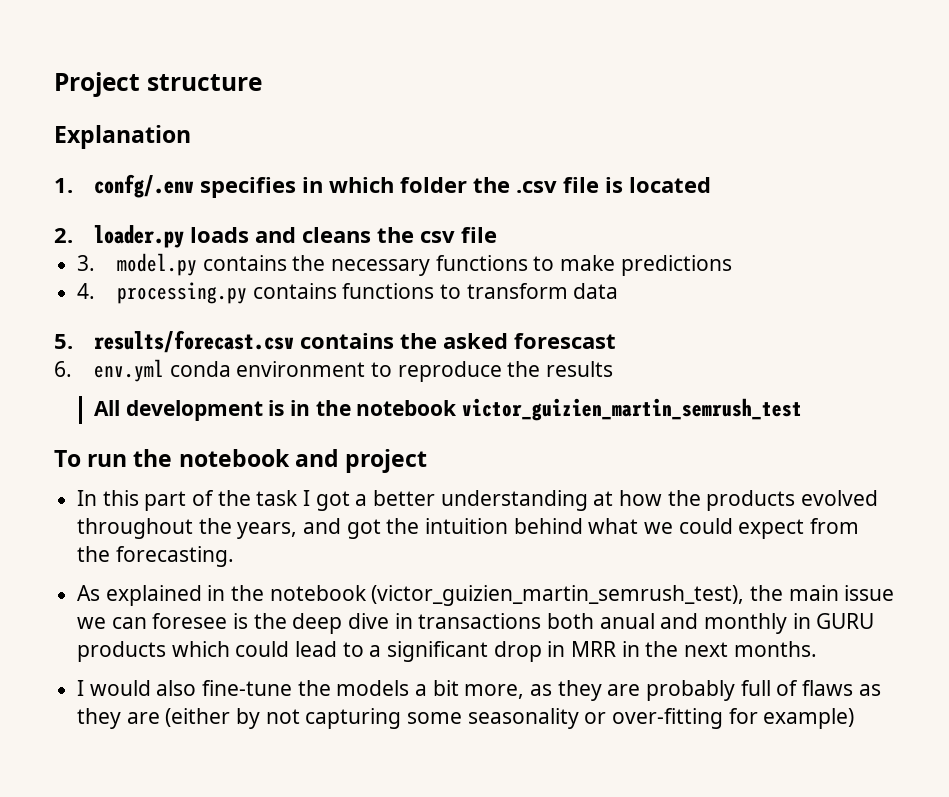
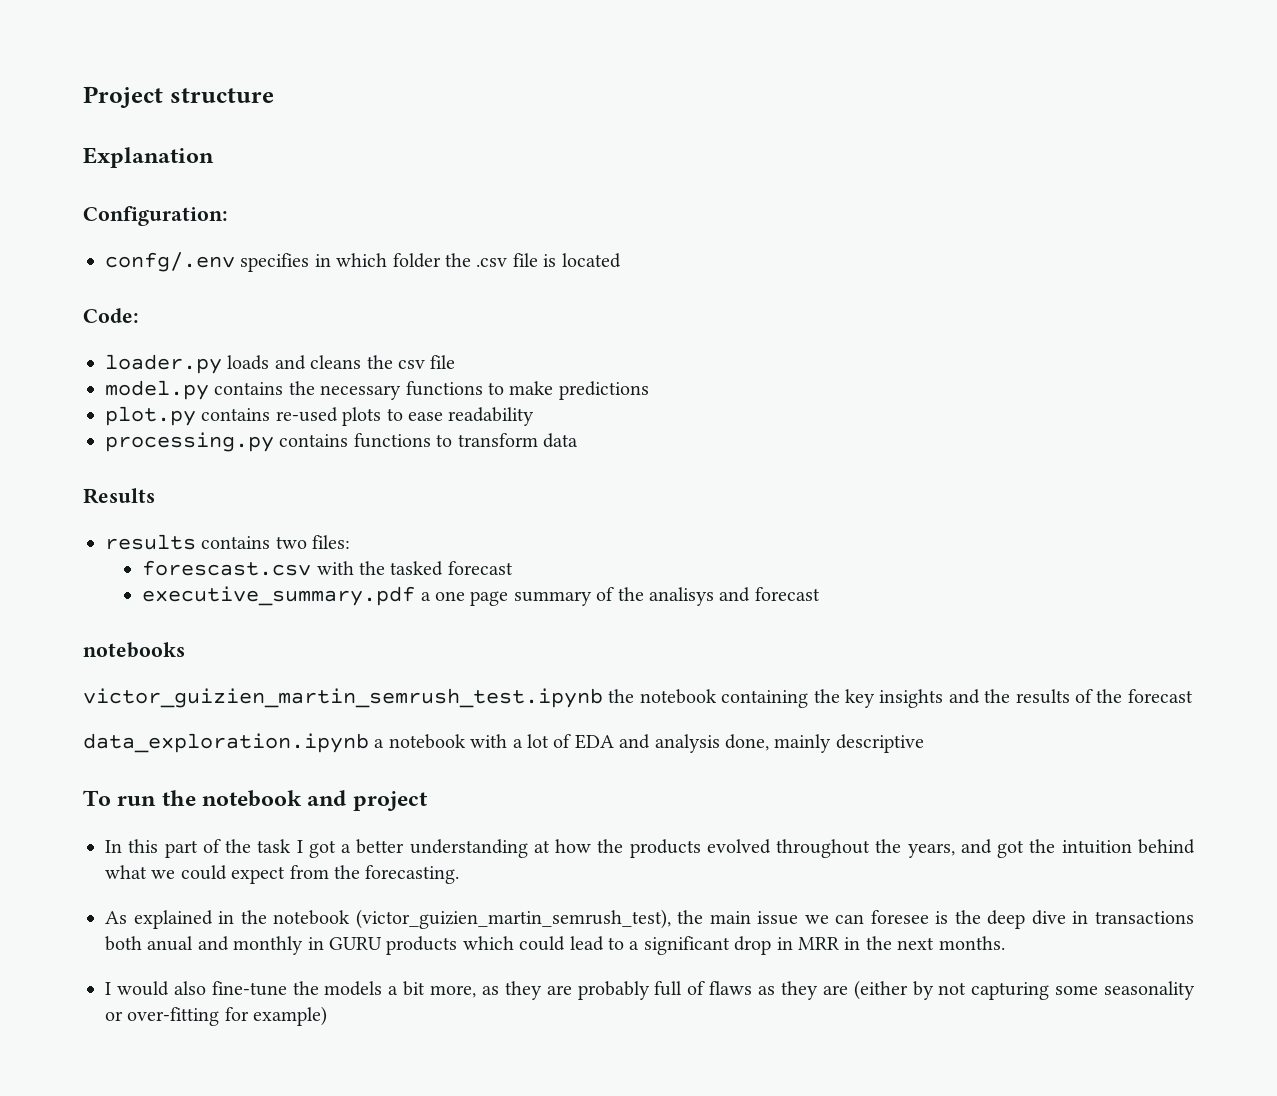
- 1. confg/.env specifies in which folder the .csv file is located
+ Configuration:
+ confg/.env specifies in which folder the .csv file is located
- 2. loader.py loads and cleans the csv file
+ Code:
+ loader.py loads and cleans the csv file
- 3. model.py contains the necessary functions to make predictions
+ model.py contains the necessary functions to make predictions
- 4. processing.py contains functions to transform data
+ plot.py contains re-used plots to ease readability
+ processing.py contains functions to transform data
- 5. results/forecast.csv contains the asked forescast
- 6. env.yml conda environment to reproduce the results
- All development is in the notebook victor_guizien_martin_semrush_test
+ Results
+ results contains two files:
+ forescast.csv with the tasked forecast
+ executive_summary.pdf a one page summary of the analisys and forecast
+ notebooks
+ victor_guizien_martin_semrush_test.ipynb the notebook containing the key insights and the results of the forecast
+ data_exploration.ipynb a notebook with a lot of EDA and analysis done, mainly descriptive

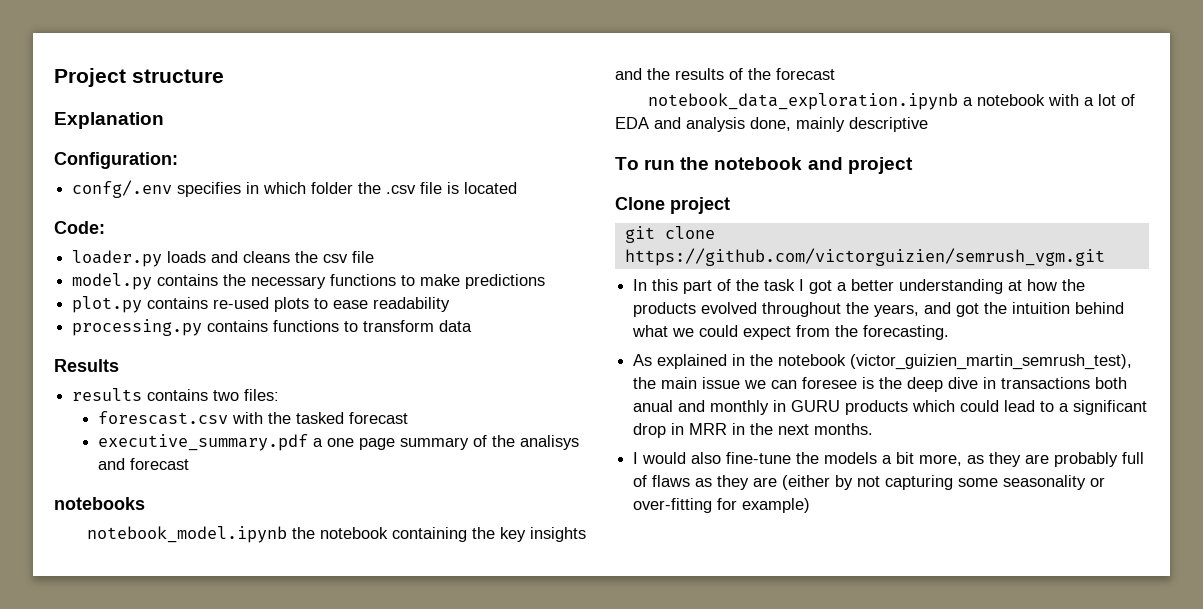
- victor_guizien_martin_semrush_test.ipynb the notebook containing the key insights and the results of the forecast
+ notebook_model.ipynb the notebook containing the key insights and the results of the forecast
- data_exploration.ipynb a notebook with a lot of EDA and analysis done, mainly descriptive
+ notebook_data_exploration.ipynb a notebook with a lot of EDA and analysis done, mainly descriptive
+ Clone project
+ git clone https://github.com/victorguizien/semrush_vgm.git

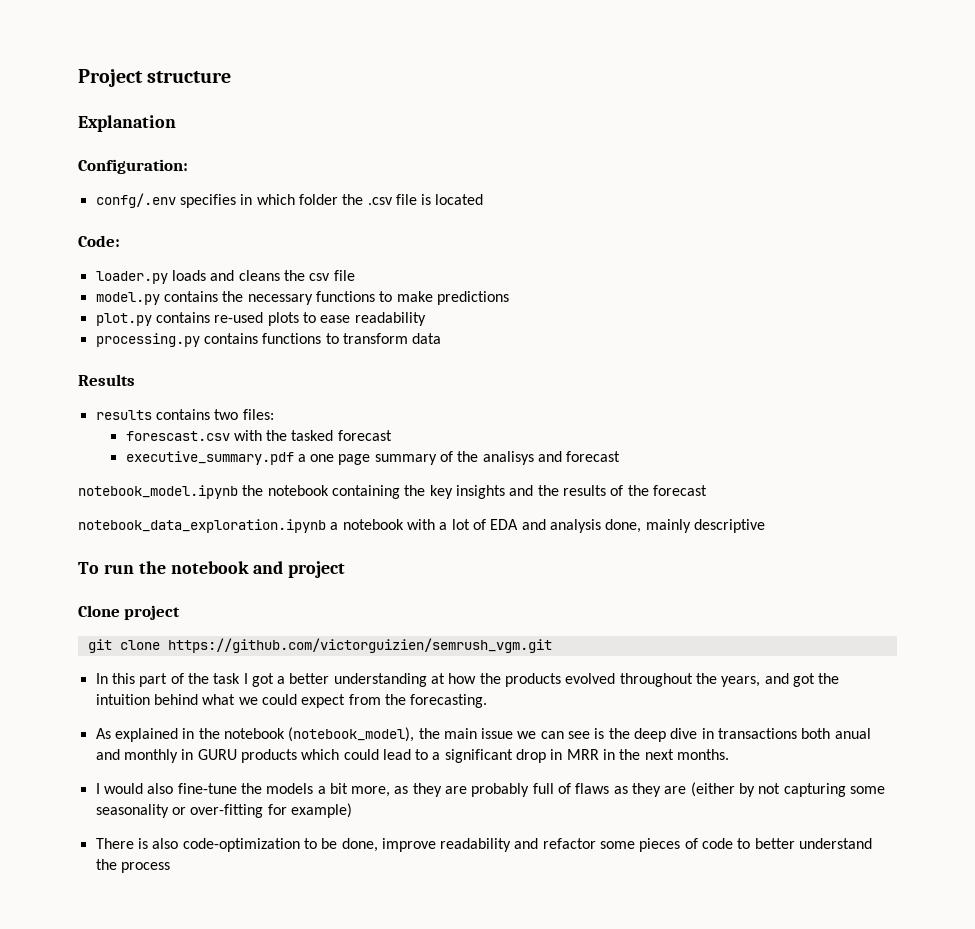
- notebooks
- As explained in the notebook (victor_guizien_martin_semrush_test), the main issue we can foresee is the deep dive in transactions both anual and monthly in GURU products which could lead to a significant drop in MRR in the next months.
+ As explained in the notebook (notebook_model), the main issue we can see is the deep dive in transactions both anual and monthly in GURU products which could lead to a significant drop in MRR in the next months.
+ There is also code-optimization to be done, improve readability and refactor some pieces of code to better understand the process

